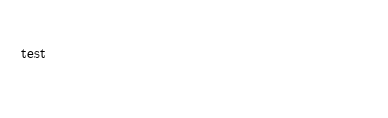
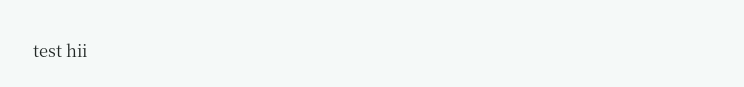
- test
+ test hii

